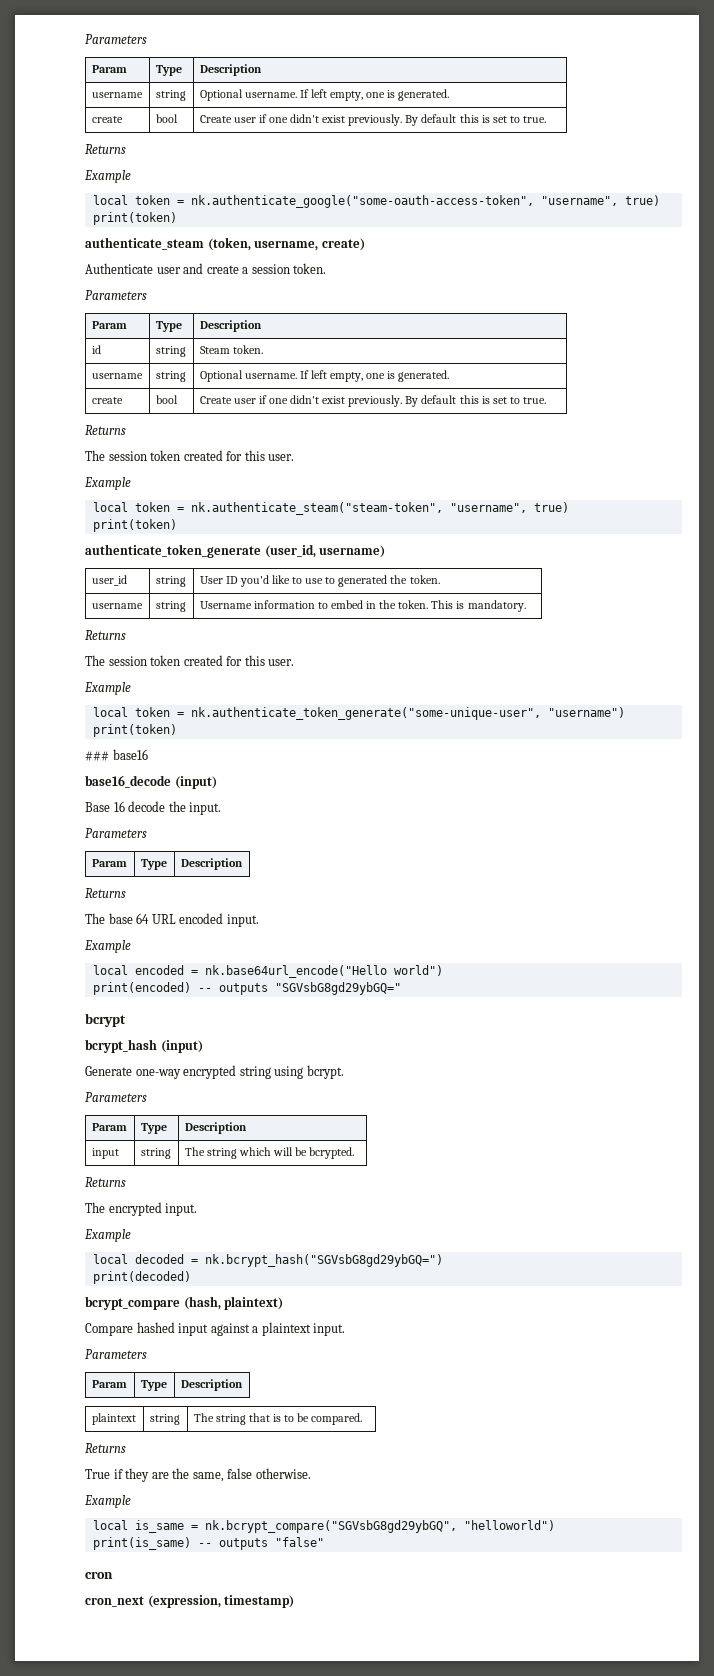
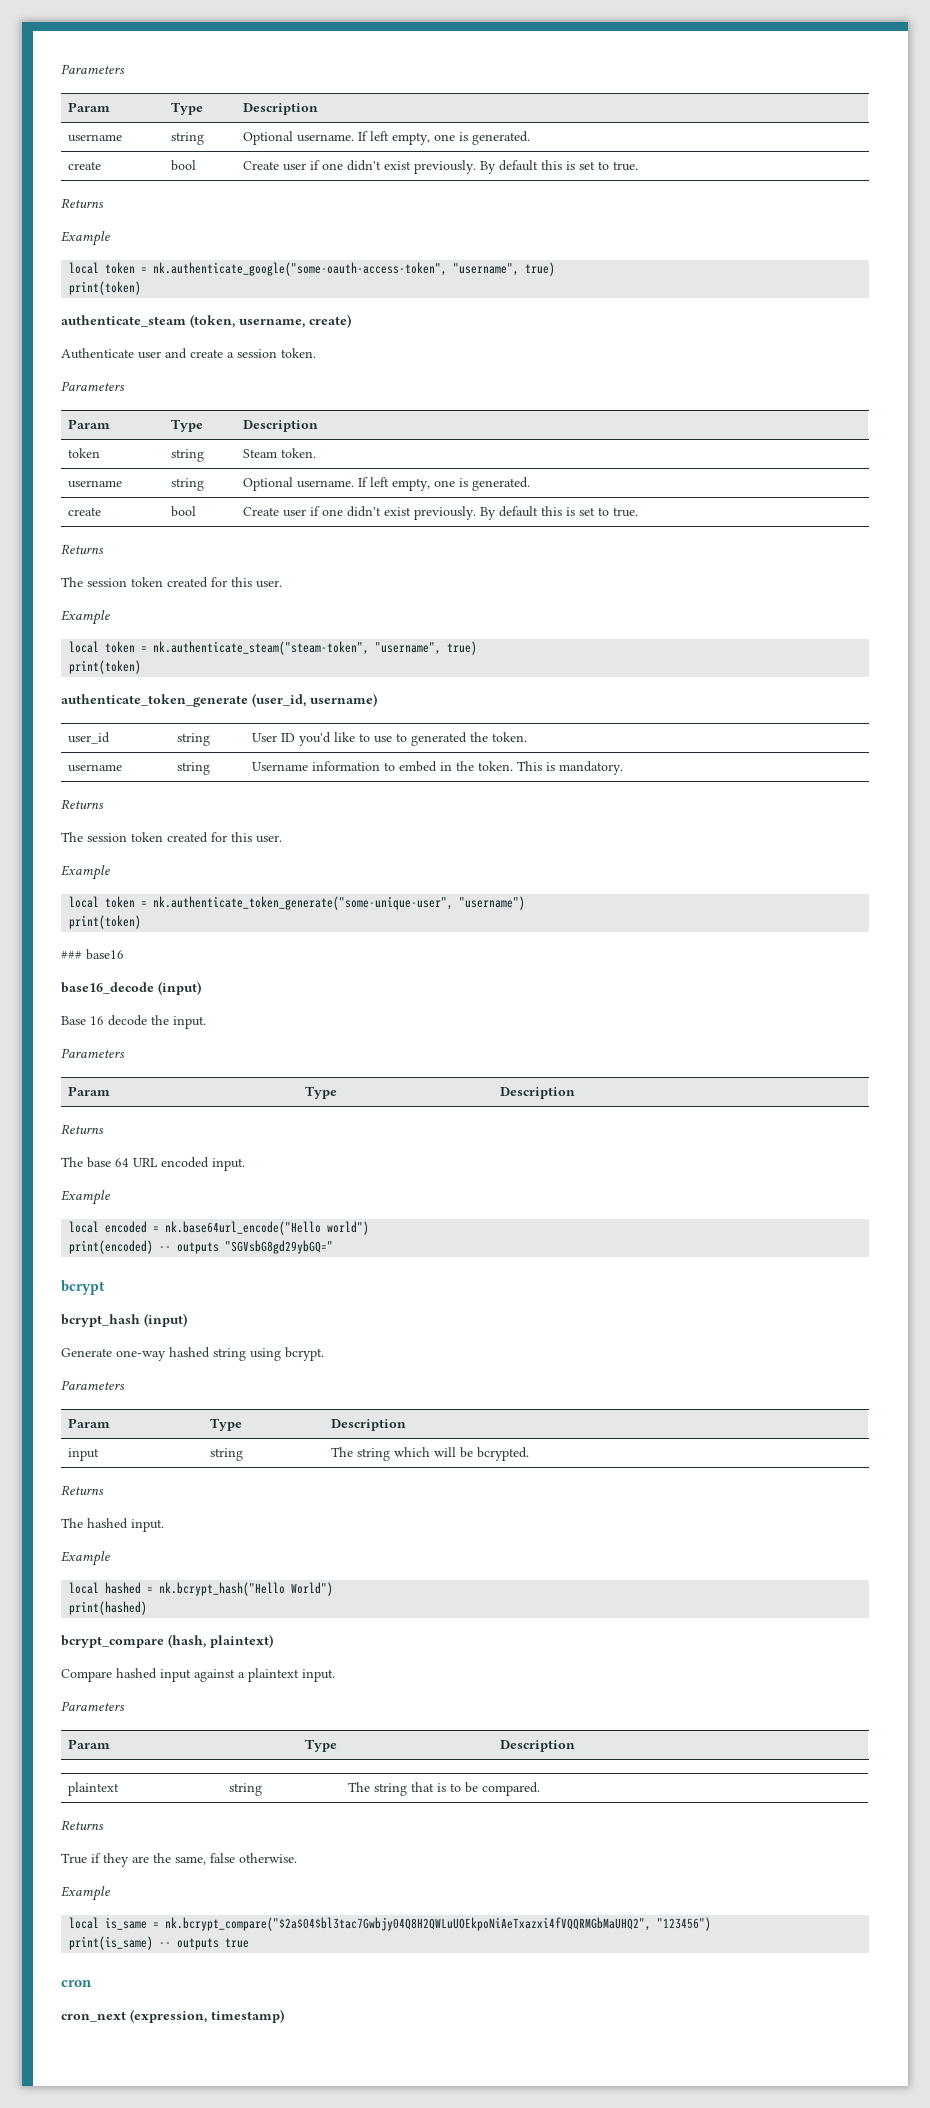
- id | string | Steam token.
+ token | string | Steam token.
- Generate one-way encrypted string using bcrypt.
+ Generate one-way hashed string using bcrypt.
- The encrypted input.
+ The hashed input.
  Example
- local decoded = nk.bcrypt_hash("SGVsbG8gd29ybGQ=")
- print(decoded)
+ local hashed = nk.bcrypt_hash("Hello World")
+ print(hashed)
- local is_same = nk.bcrypt_compare("SGVsbG8gd29ybGQ", "helloworld")
+ local is_same = nk.bcrypt_compare("$2a$04$bl3tac7Gwbjy04Q8H2QWLuUOEkpoNiAeTxazxi4fVQQRMGbMaUHQ2", "123456")
- print(is_same) -- outputs "false"
+ print(is_same) -- outputs true

